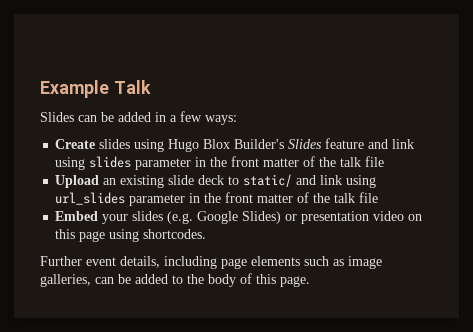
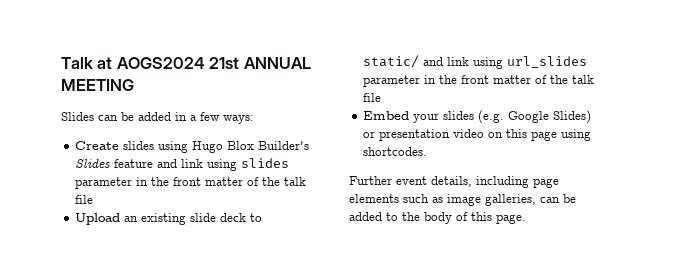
- Example Talk
+ Talk at AOGS2024 21st ANNUAL MEETING

